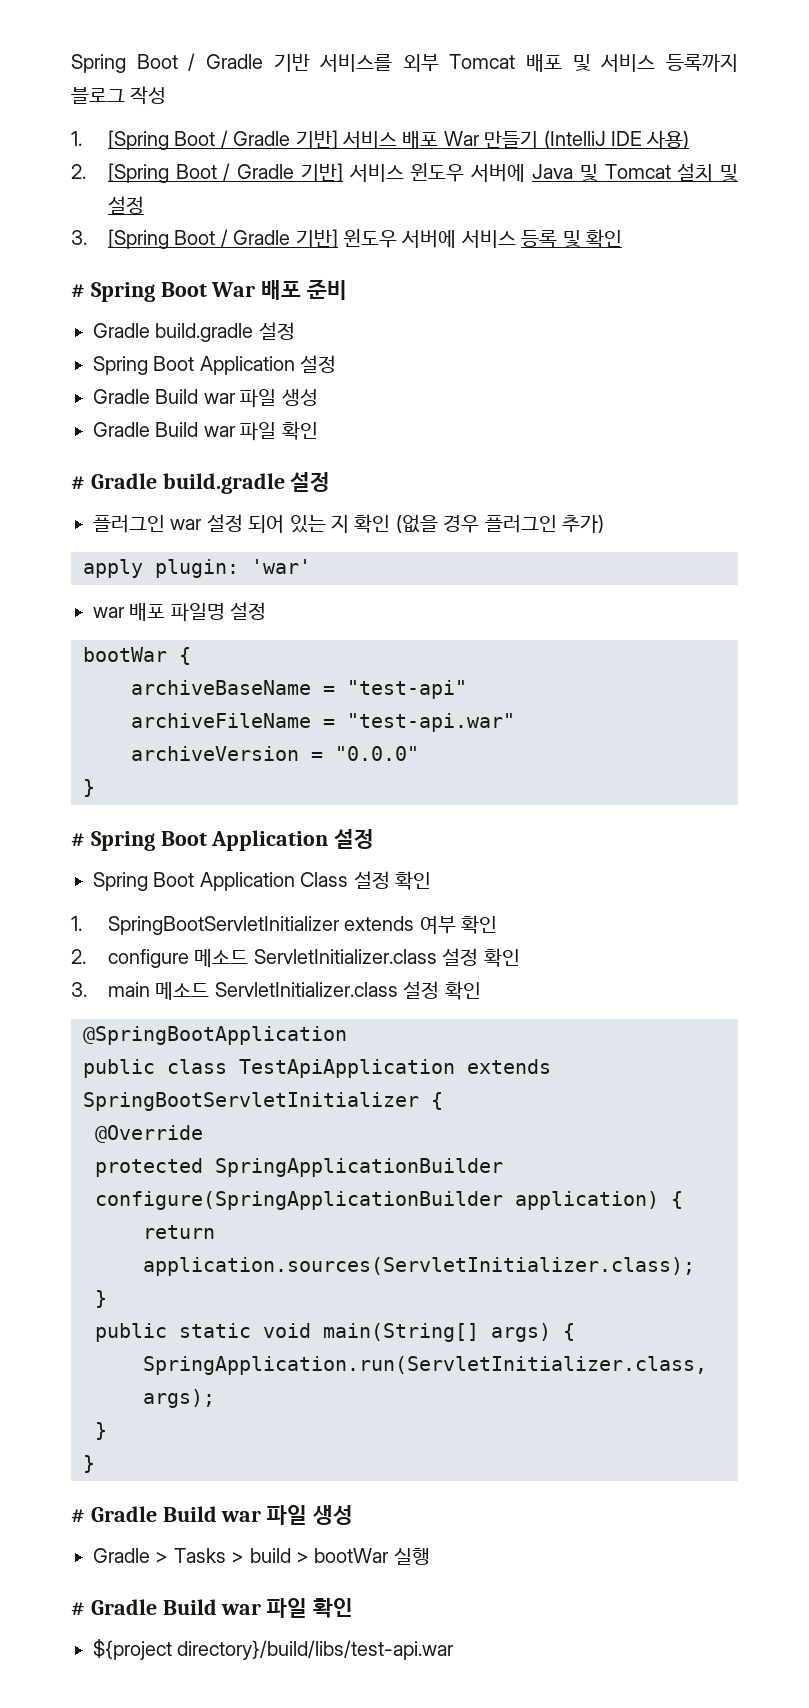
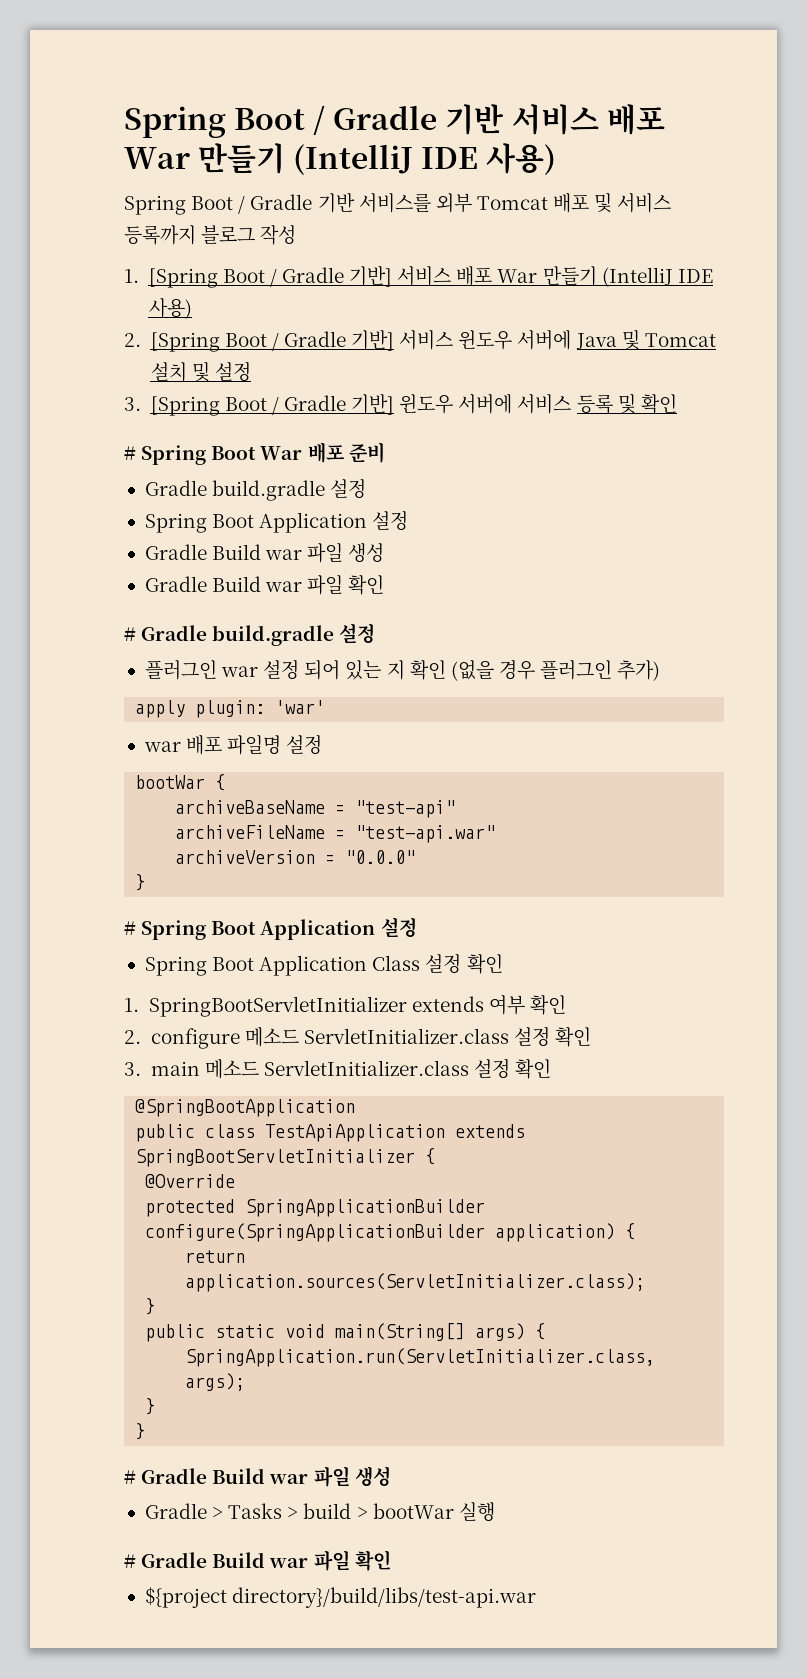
+ Spring Boot / Gradle 기반 서비스 배포 War 만들기 (IntelliJ IDE 사용)

